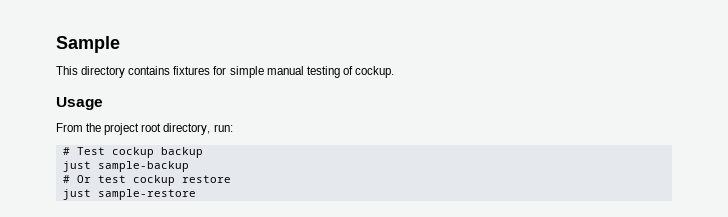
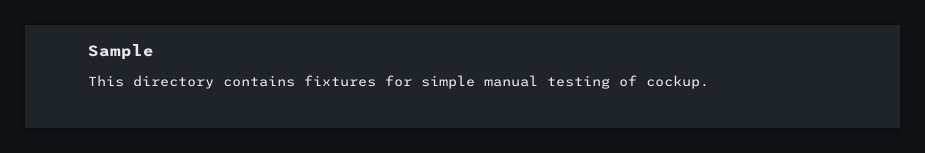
- Usage
- From the project root directory, run:
- # Test cockup backup
- just sample-backup
- # Or test cockup restore
- just sample-restore

